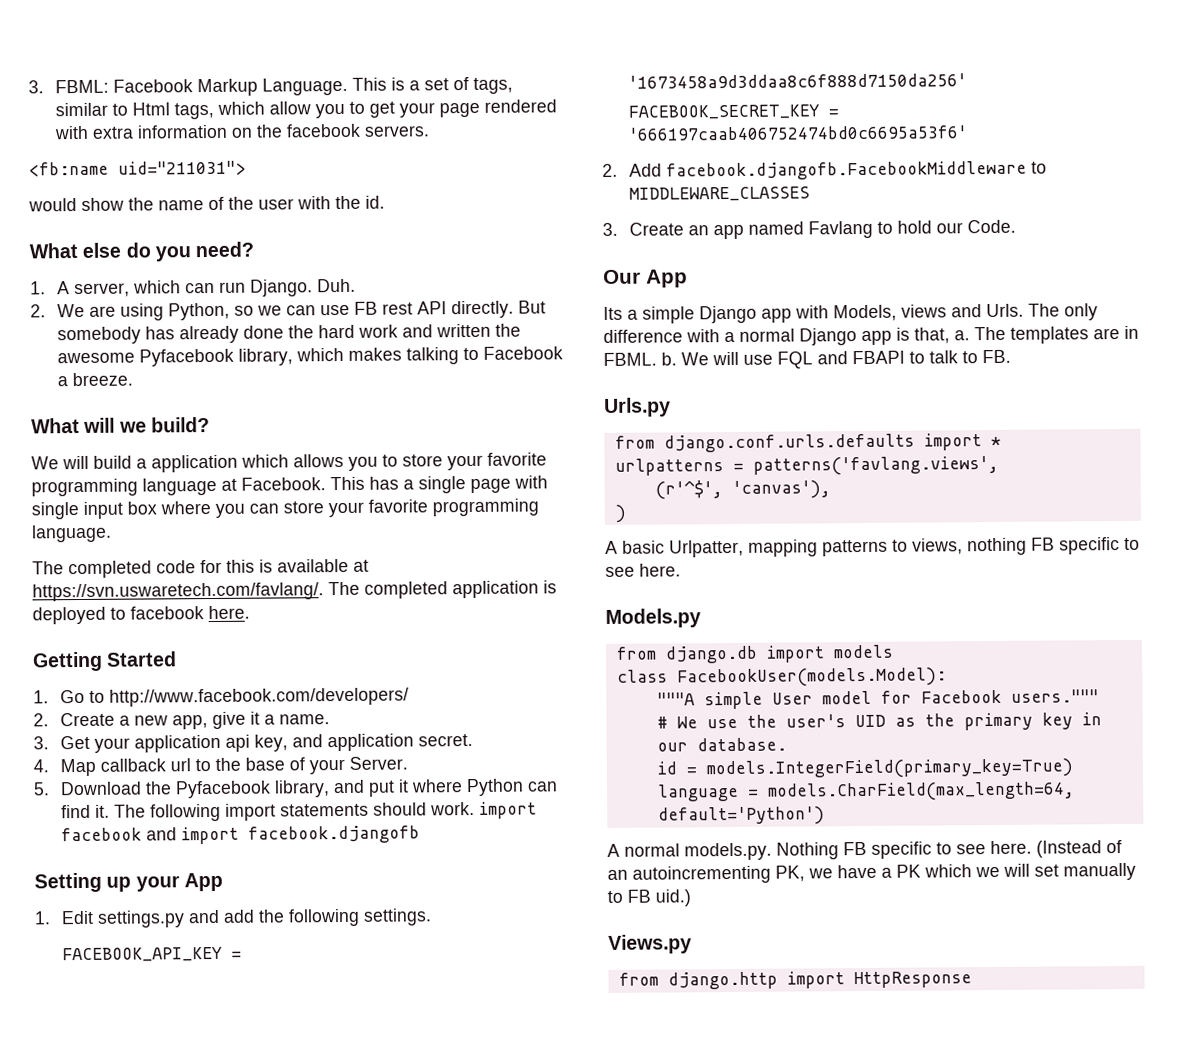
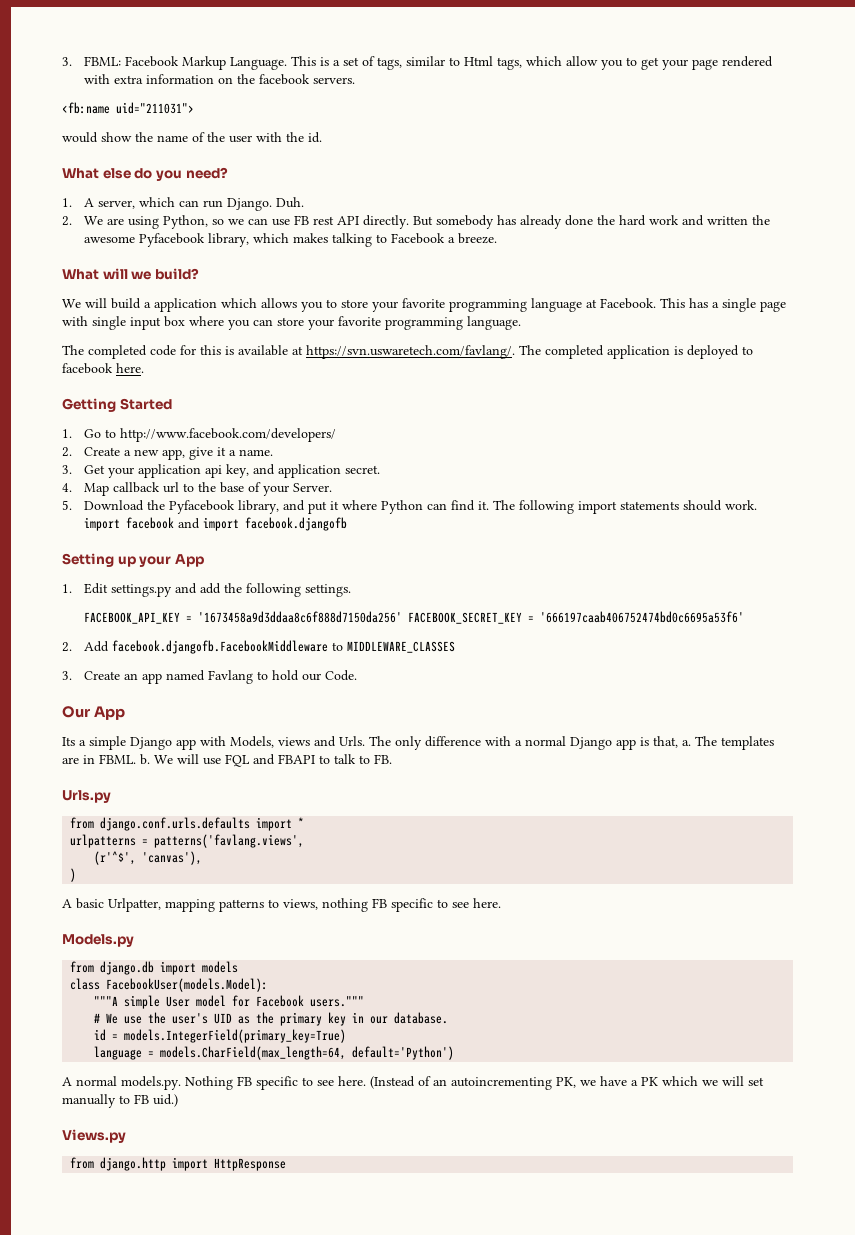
- FACEBOOK_API_KEY = '1673458a9d3ddaa8c6f888d7150da256'
- FACEBOOK_SECRET_KEY = '666197caab406752474bd0c6695a53f6'
+ FACEBOOK_API_KEY = '1673458a9d3ddaa8c6f888d7150da256' FACEBOOK_SECRET_KEY = '666197caab406752474bd0c6695a53f6'

